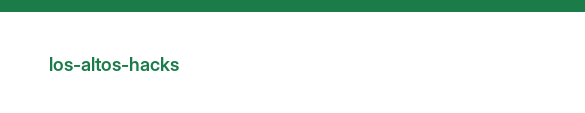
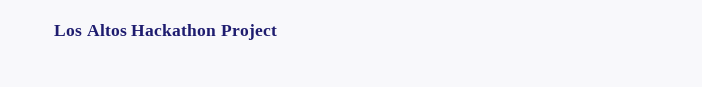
- los-altos-hacks
+ Los Altos Hackathon Project

